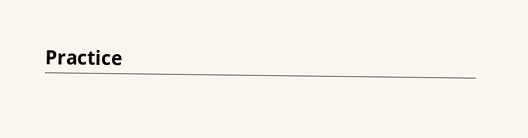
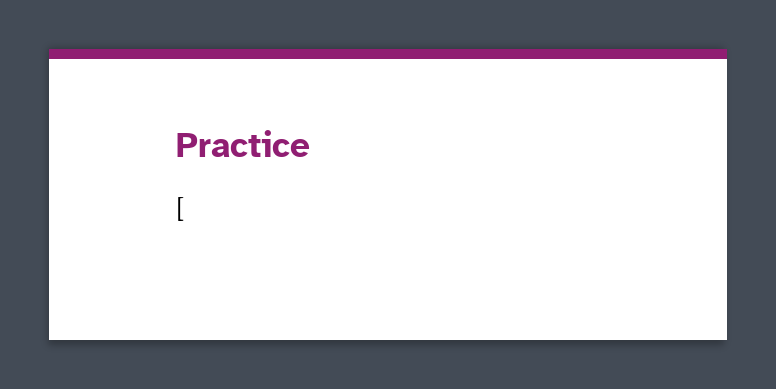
+ [

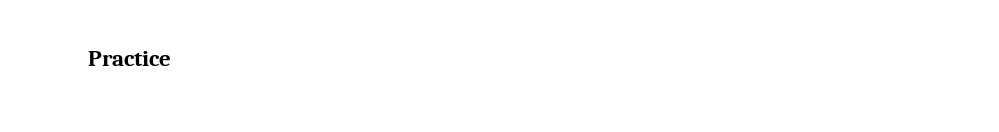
- [

